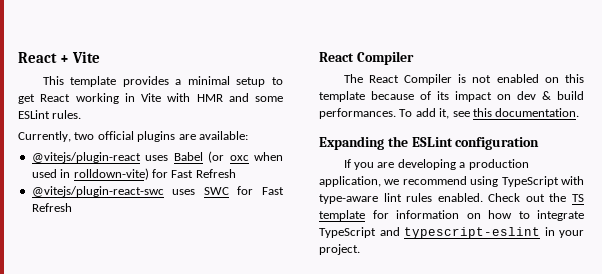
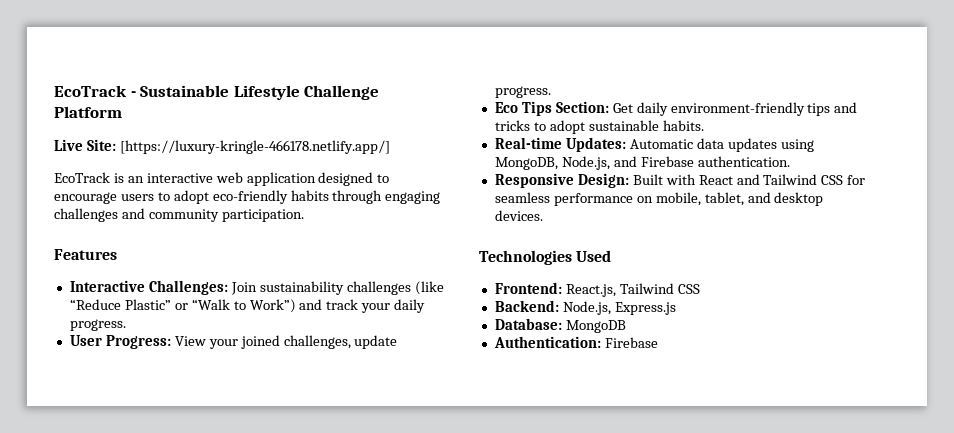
- React + Vite
- This template provides a minimal setup to get React working in Vite with HMR and some ESLint rules.
- Currently, two official plugins are available:
- @vitejs/plugin-react uses Babel (or oxc when used in rolldown-vite) for Fast Refresh
- @vitejs/plugin-react-swc uses SWC for Fast Refresh
- React Compiler
- The React Compiler is not enabled on this template because of its impact on dev & build performances. To add it, see this documentation.
- Expanding the ESLint configuration
- If you are developing a production application, we recommend using TypeScript with type-aware lint rules enabled. Check out the TS template for information on how to integrate TypeScript and typescript-eslint in your project.
+ EcoTrack - Sustainable Lifestyle Challenge Platform
+ Live Site: [https://luxury-kringle-466178.netlify.app/]
+ EcoTrack is an interactive web application designed to encourage users to adopt eco-friendly habits through engaging challenges and community participation.
+ Features
+ Interactive Challenges: Join sustainability challenges (like “Reduce Plastic” or “Walk to Work”) and track your daily progress.
+ User Progress: View your joined challenges, update progress.
+ Eco Tips Section: Get daily environment-friendly tips and tricks to adopt sustainable habits.
+ Real-time Updates: Automatic data updates using MongoDB, Node.js, and Firebase authentication.
+ Responsive Design: Built with React and Tailwind CSS for seamless performance on mobile, tablet, and desktop devices.
+ Technologies Used
+ Frontend: React.js, Tailwind CSS
+ Backend: Node.js, Express.js
+ Database: MongoDB
+ Authentication: Firebase

